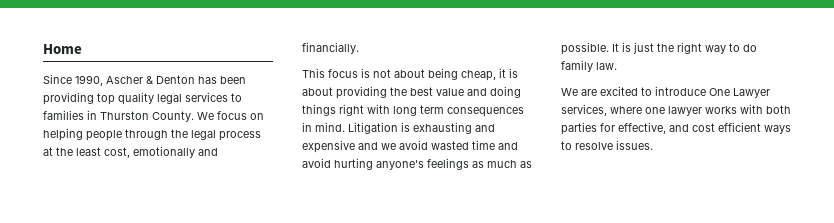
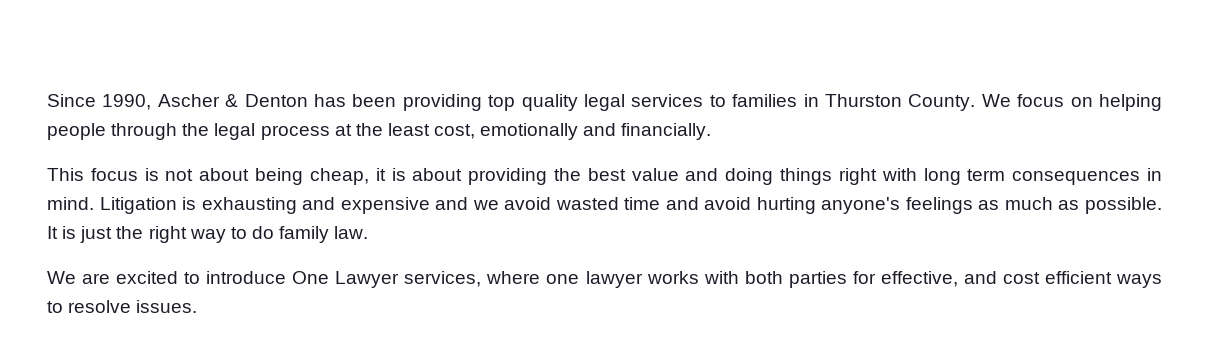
- Home

